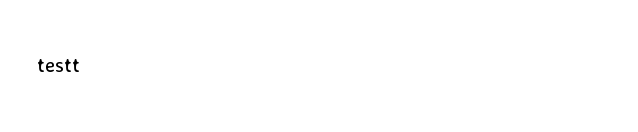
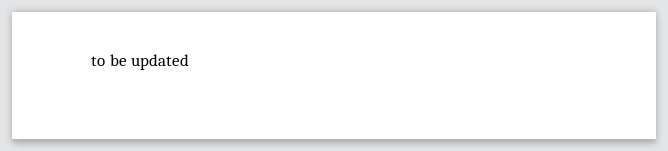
- testt
+ to be updated

